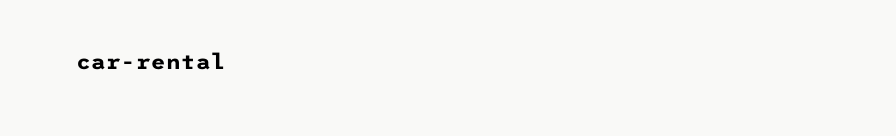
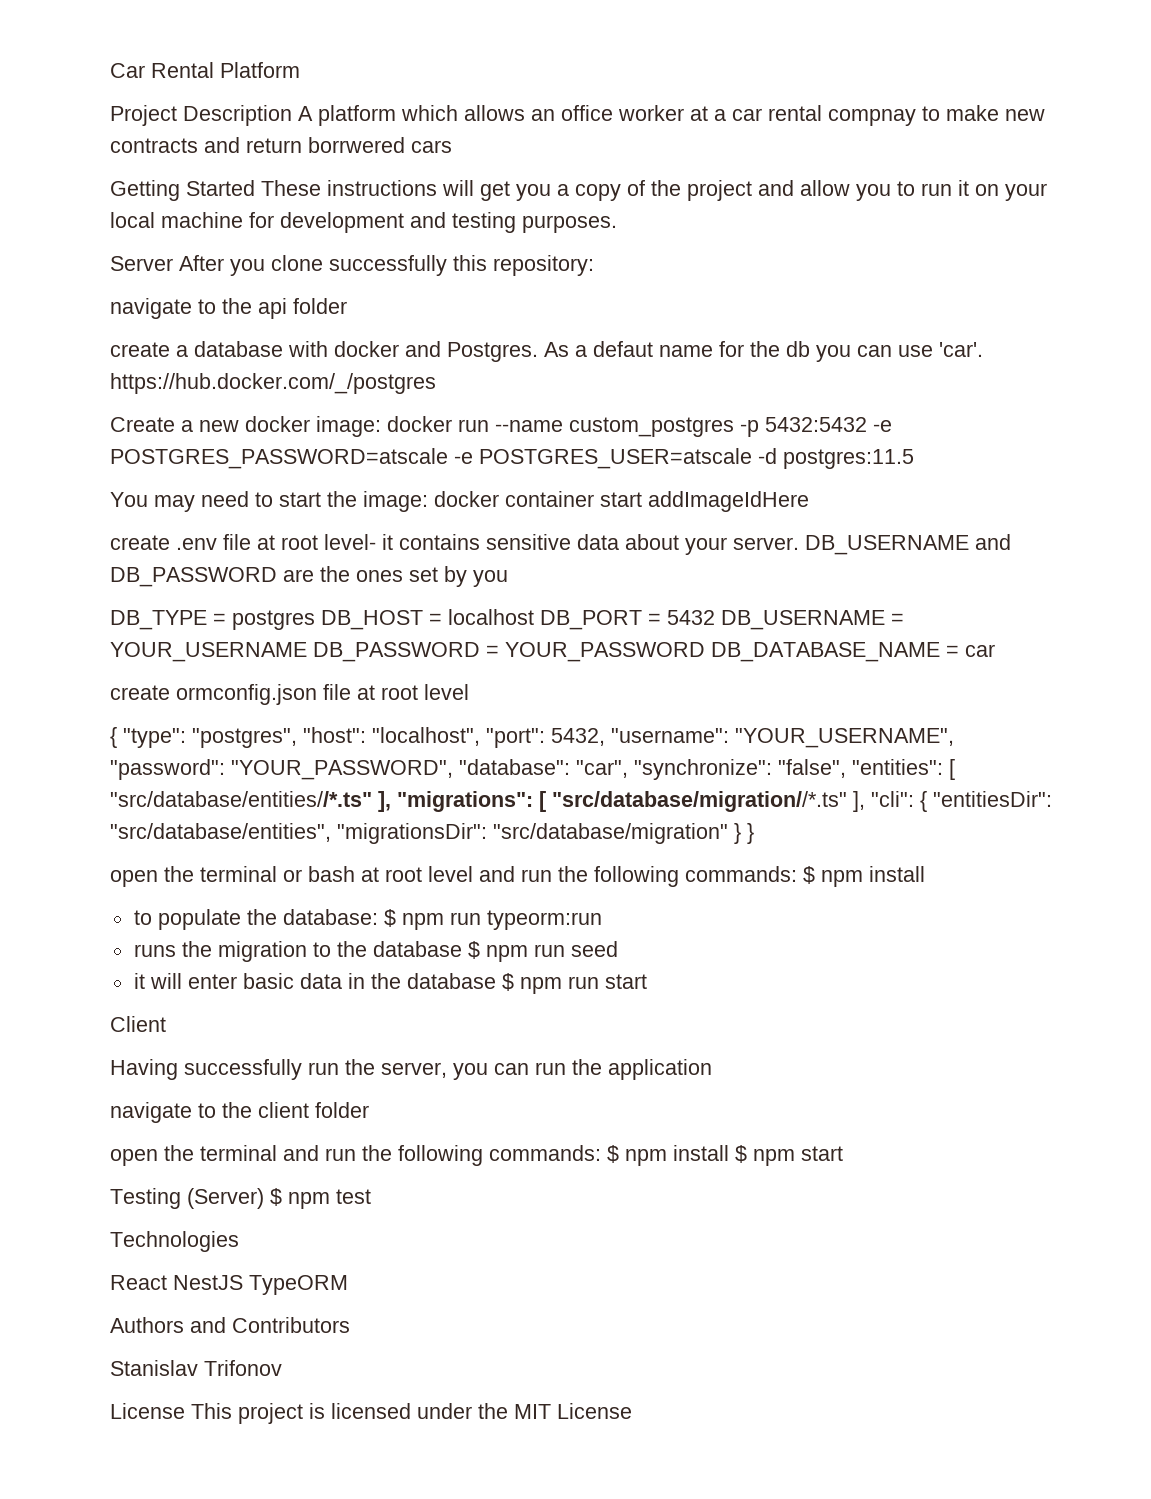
- car-rental
+ Car Rental Platform
+ Project Description A platform which allows an office worker at a car rental compnay to make new contracts and return borrwered cars
+ Getting Started These instructions will get you a copy of the project and allow you to run it on your local machine for development and testing purposes.
+ Server After you clone successfully this repository:
+ navigate to the api folder
+ create a database with docker and Postgres. As a defaut name for the db you can use 'car'. https://hub.docker.com/_/postgres
+ Create a new docker image: docker run --name custom_postgres -p 5432:5432 -e POSTGRES_PASSWORD=atscale -e POSTGRES_USER=atscale -d postgres:11.5
+ You may need to start the image: docker container start addImageIdHere
+ create .env file at root level- it contains sensitive data about your server. DB_USERNAME and DB_PASSWORD are the ones set by you
+ DB_TYPE = postgres DB_HOST = localhost DB_PORT = 5432 DB_USERNAME = YOUR_USERNAME DB_PASSWORD = YOUR_PASSWORD DB_DATABASE_NAME = car
+ create ormconfig.json file at root level
+ { "type": "postgres", "host": "localhost", "port": 5432, "username": "YOUR_USERNAME", "password": "YOUR_PASSWORD", "database": "car", "synchronize": "false", "entities": [ "src/database/entities//*.ts" ], "migrations": [ "src/database/migration//*.ts" ], "cli": { "entitiesDir": "src/database/entities", "migrationsDir": "src/database/migration" } }
+ open the terminal or bash at root level and run the following commands: $ npm install
+ to populate the database: $ npm run typeorm:run
+ runs the migration to the database $ npm run seed
+ it will enter basic data in the database $ npm run start
+ Client
+ Having successfully run the server, you can run the application
+ navigate to the client folder
+ open the terminal and run the following commands: $ npm install $ npm start
+ Testing (Server) $ npm test
+ Technologies
+ React NestJS TypeORM
+ Authors and Contributors
+ Stanislav Trifonov
+ License This project is licensed under the MIT License

